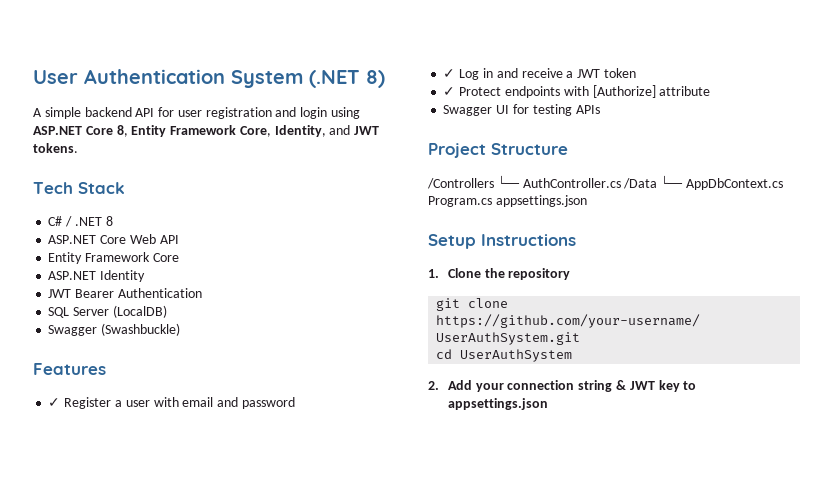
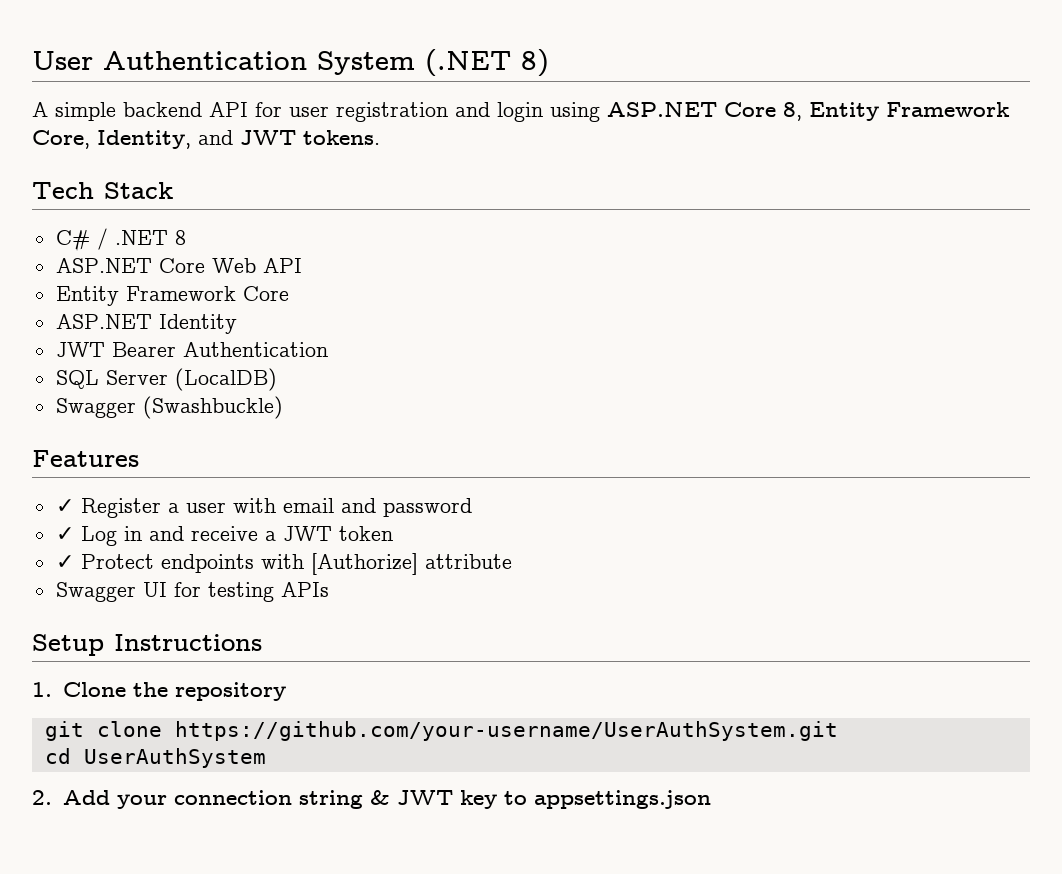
- Project Structure
- /Controllers └── AuthController.cs /Data └── AppDbContext.cs Program.cs appsettings.json

